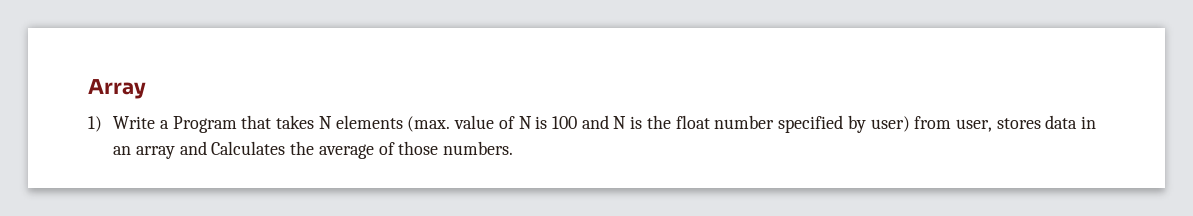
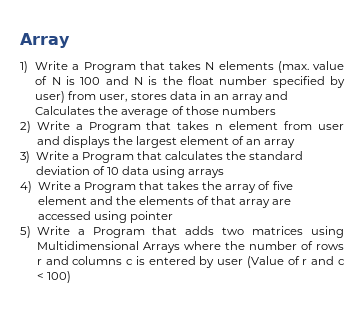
- 1) Write a Program that takes N elements (max. value of N is 100 and N is the float number specified by user) from user, stores data in an array and Calculates the average of those numbers.
+ 1) Write a Program that takes N elements (max. value of N is 100 and N is the float number specified by user) from user, stores data in an array and Calculates the average of those numbers
+ 2) Write a Program that takes n element from user and displays the largest element of an array
+ 3) Write a Program that calculates the standard deviation of 10 data using arrays
+ 4) Write a Program that takes the array of five element and the elements of that array are accessed using pointer
+ 5) Write a Program that adds two matrices using Multidimensional Arrays where the number of rows r and columns c is entered by user (Value of r and c < 100)

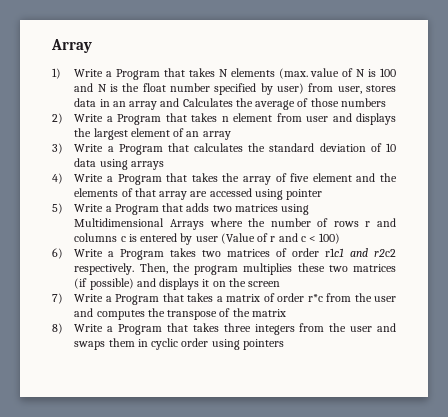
+ 6) Write a Program takes two matrices of order r1c1 and r2c2 respectively. Then, the program multiplies these two matrices (if possible) and displays it on the screen
+ 7) Write a Program that takes a matrix of order r*c from the user and computes the transpose of the matrix
+ 8) Write a Program that takes three integers from the user and swaps them in cyclic order using pointers

